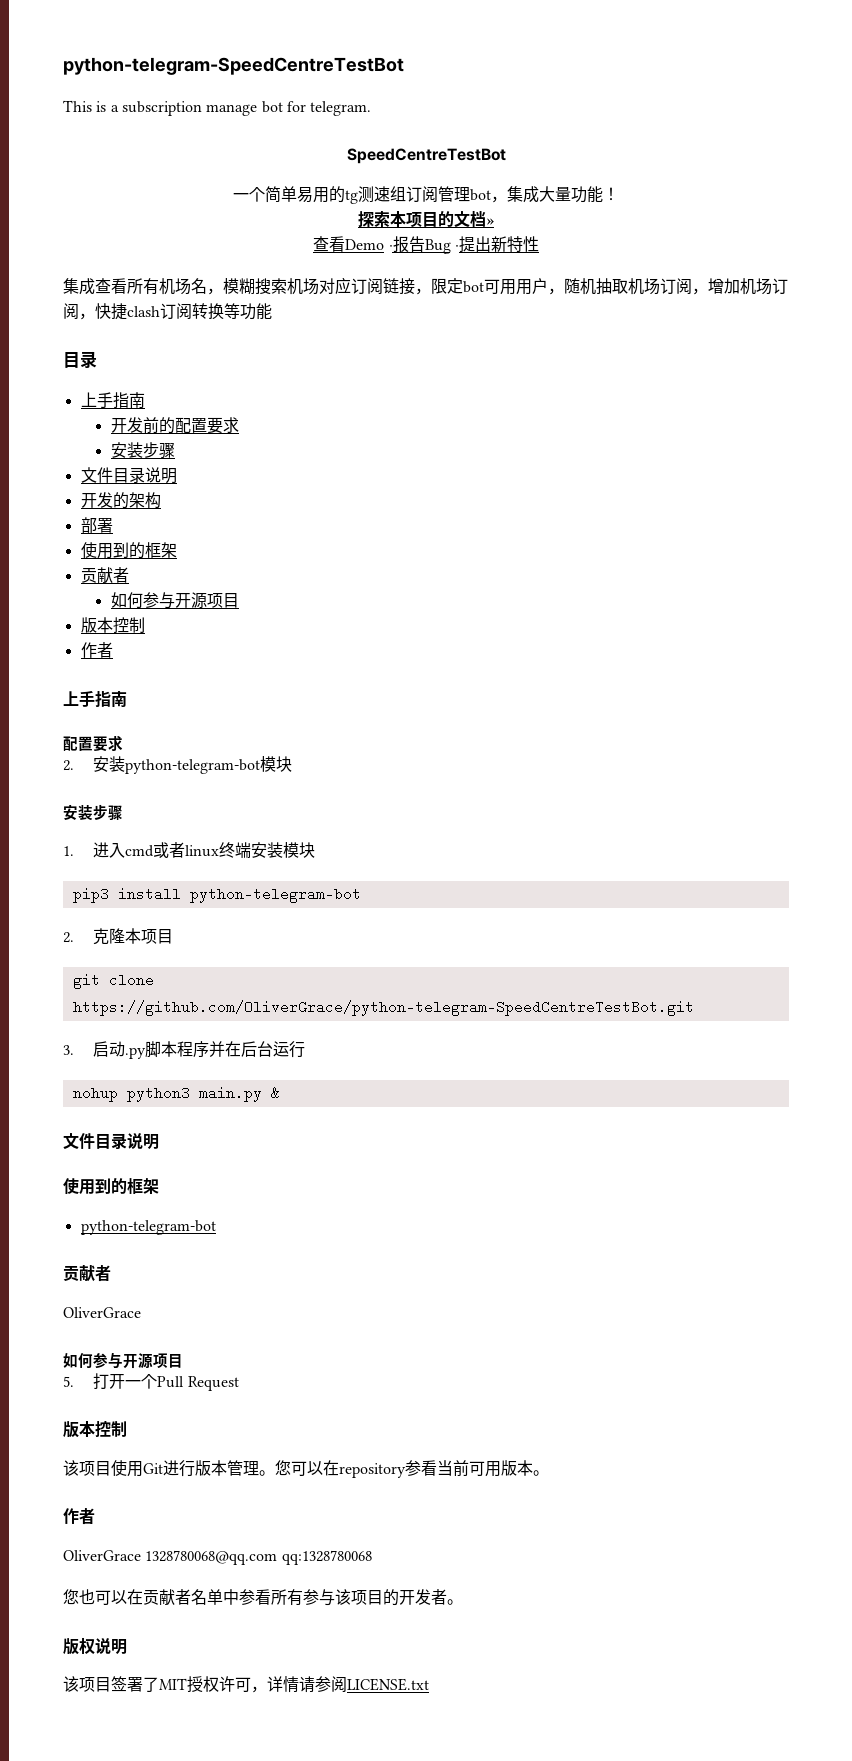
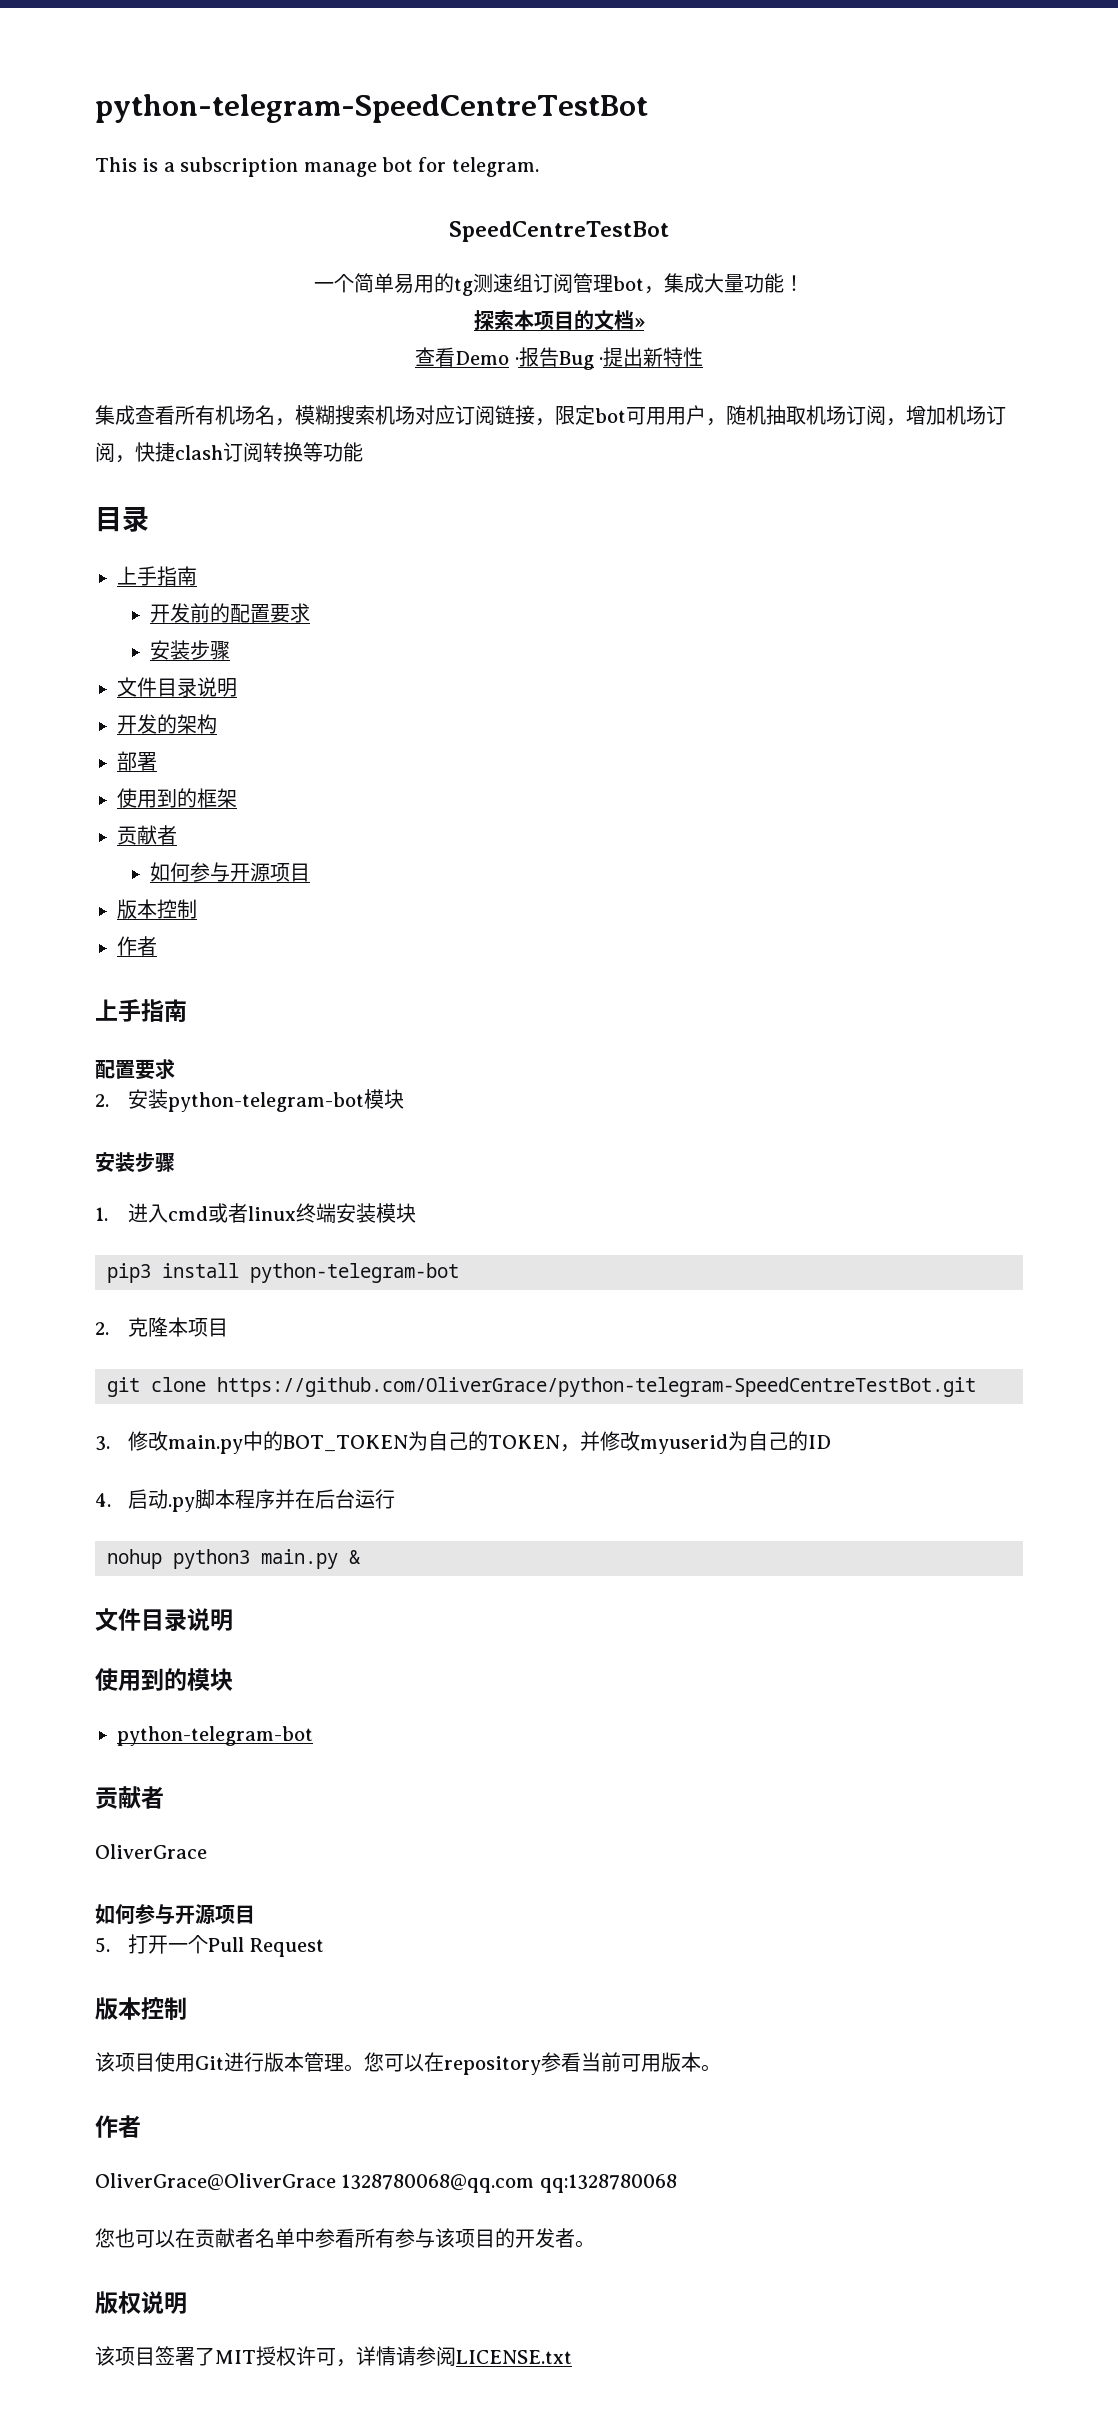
- 3.启动.py脚本程序并在后台运行
+ 3.修改main.py中的BOT_TOKEN为自己的TOKEN，并修改myuserid为自己的ID
+ 4.启动.py脚本程序并在后台运行
  nohup python3 main.py &
  文件目录说明
- 使用到的框架
+ 使用到的模块
- OliverGrace 1328780068@qq.com qq:1328780068
+ OliverGrace@OliverGrace 1328780068@qq.com qq:1328780068

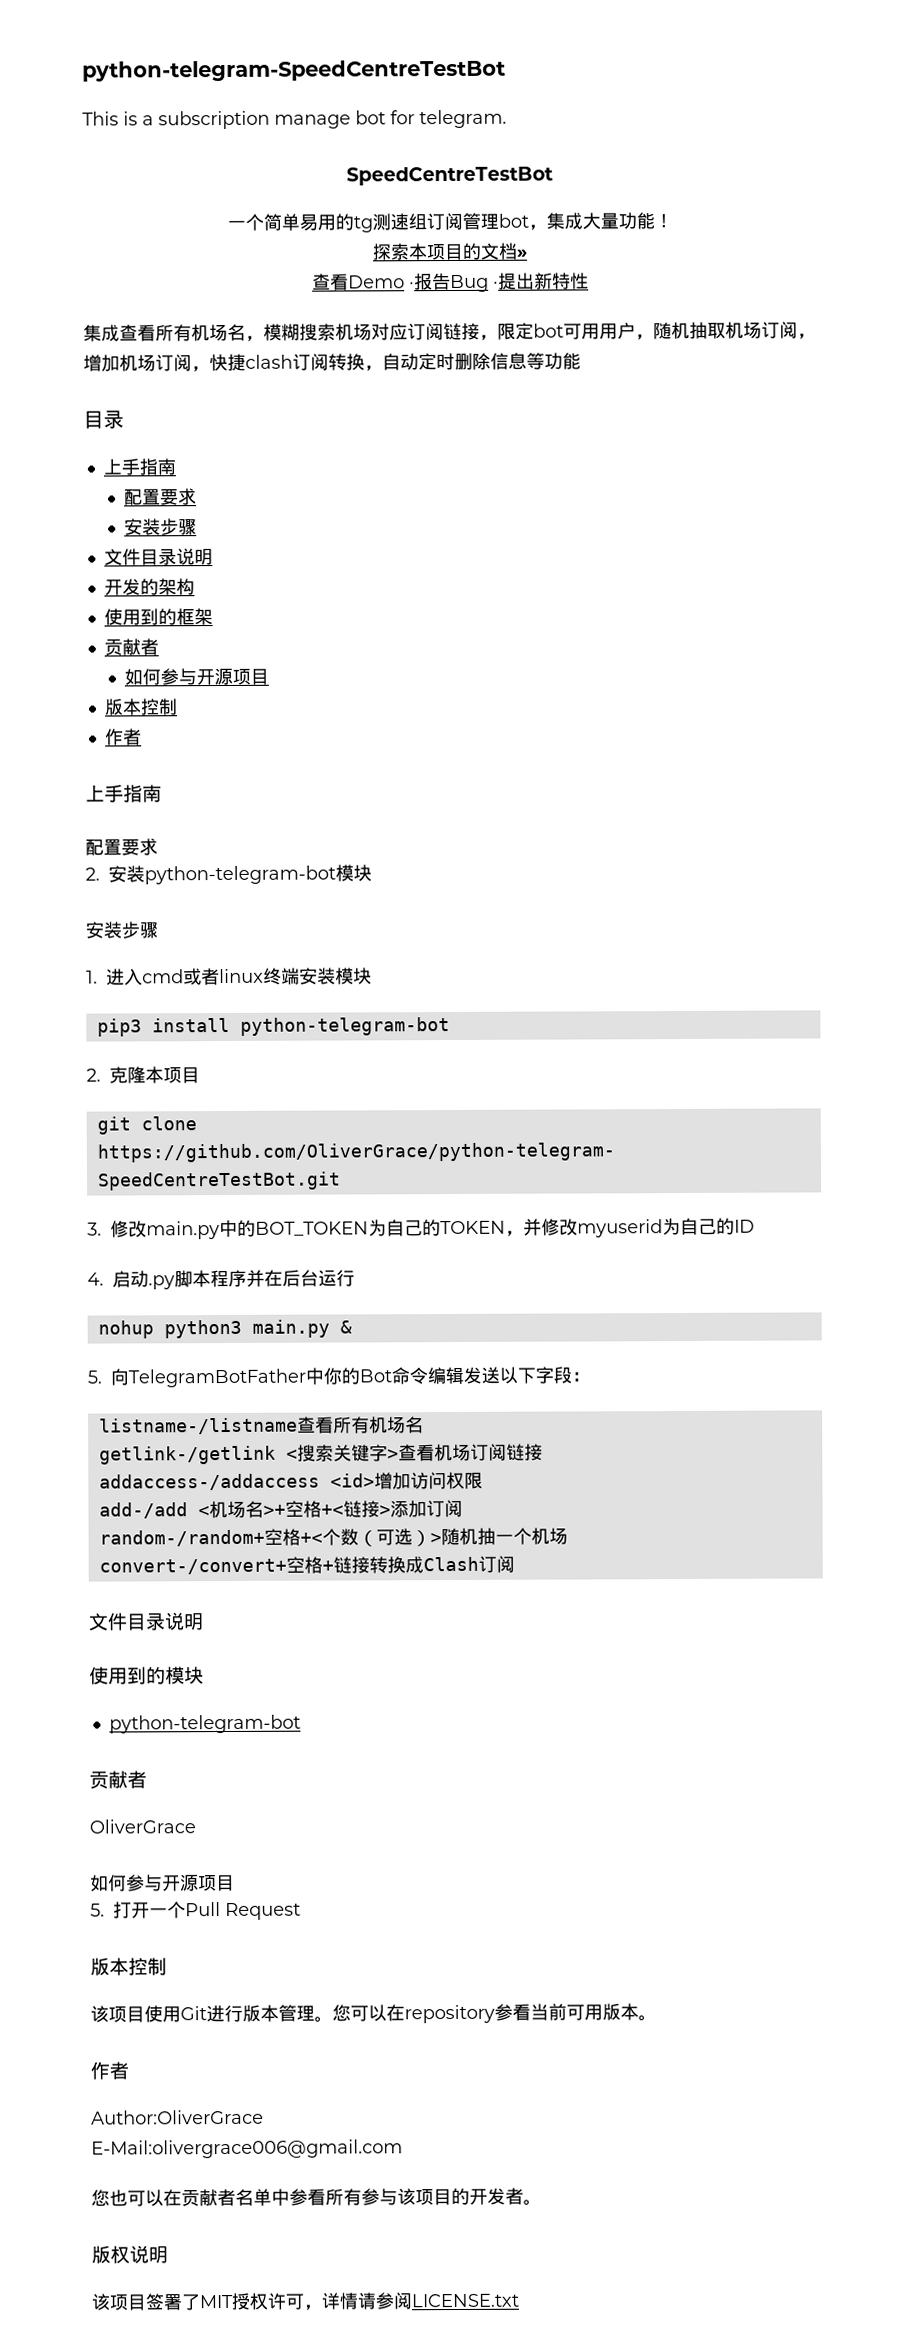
- 集成查看所有机场名，模糊搜索机场对应订阅链接，限定bot可用用户，随机抽取机场订阅，增加机场订阅，快捷clash订阅转换等功能
+ 集成查看所有机场名，模糊搜索机场对应订阅链接，限定bot可用用户，随机抽取机场订阅，增加机场订阅，快捷clash订阅转换，自动定时删除信息等功能
  目录
  上手指南
- 开发前的配置要求
+ 配置要求
- 部署
+ 5.向TelegramBotFather中你的Bot命令编辑发送以下字段：
+ listname-/listname查看所有机场名
+ getlink-/getlink <搜索关键字>查看机场订阅链接
+ addaccess-/addaccess <id>增加访问权限
+ add-/add <机场名>+空格+<链接>添加订阅
+ random-/random+空格+<个数（可选）>随机抽一个机场
+ convert-/convert+空格+链接转换成Clash订阅
- OliverGrace@OliverGrace 1328780068@qq.com qq:1328780068
+ Author:OliverGrace
+ E-Mail:olivergrace006@gmail.com

